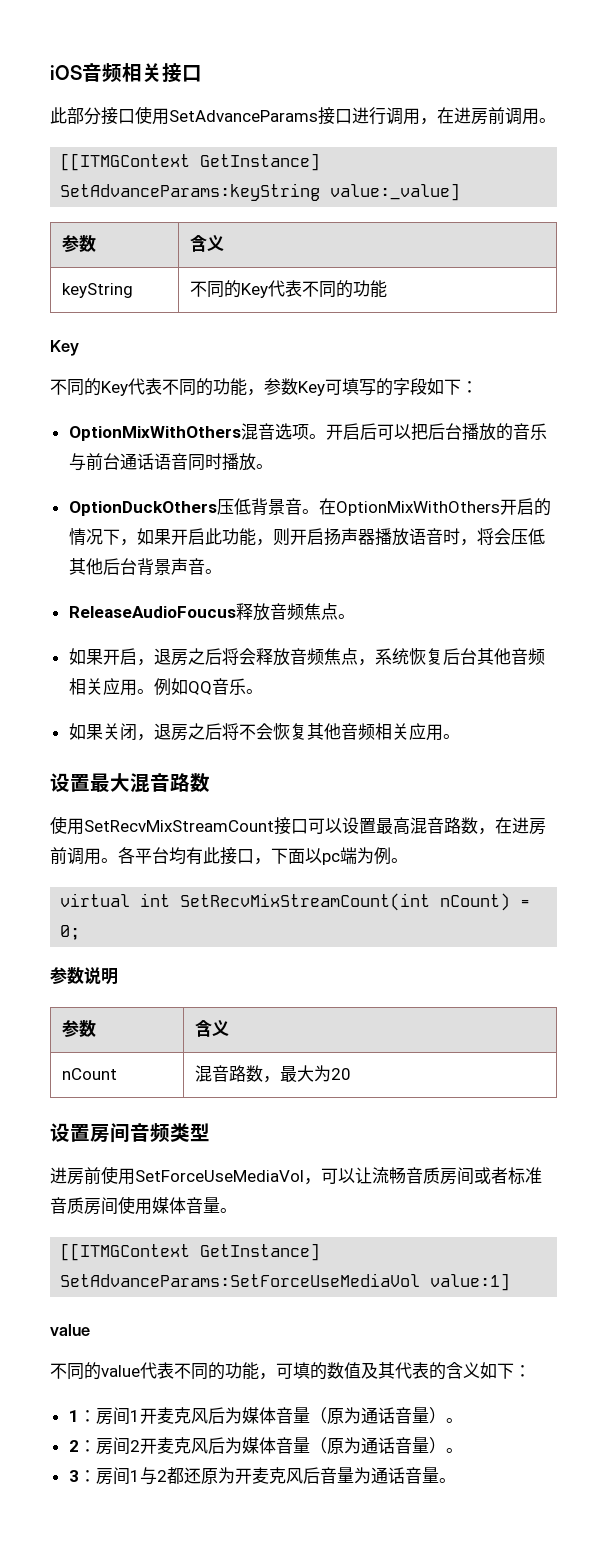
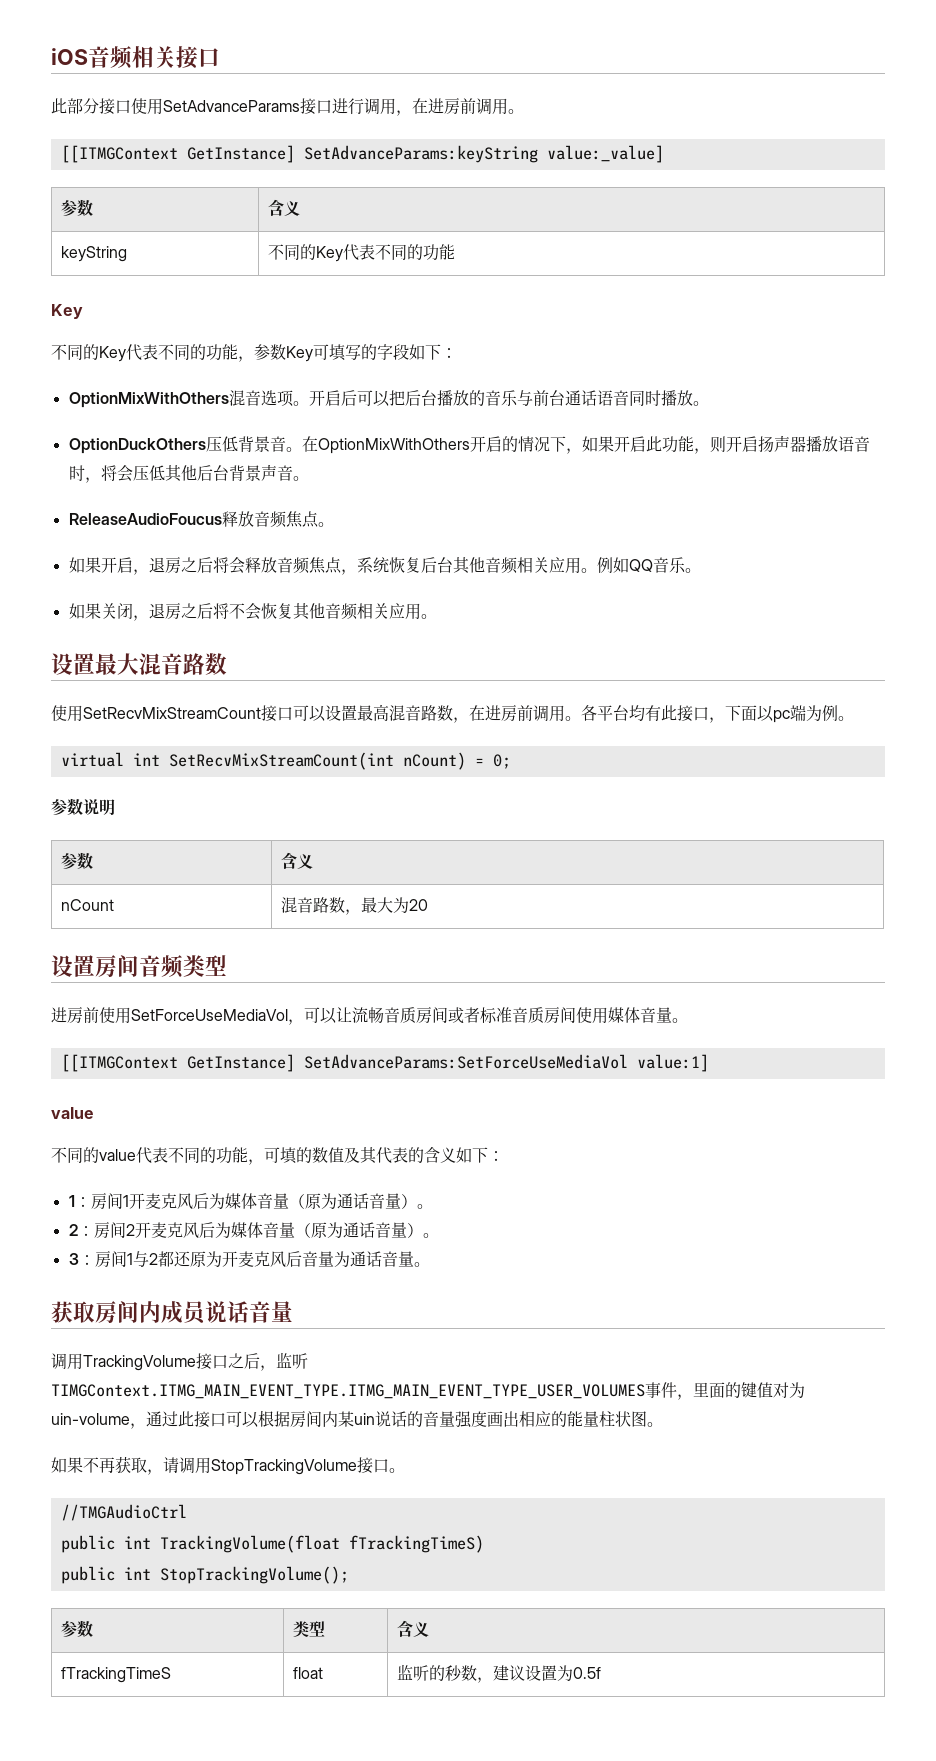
+ 获取房间内成员说话音量
+ 调用TrackingVolume接口之后，监听TIMGContext.ITMG_MAIN_EVENT_TYPE.ITMG_MAIN_EVENT_TYPE_USER_VOLUMES事件，里面的键值对为uin-volume，通过此接口可以根据房间内某uin说话的音量强度画出相应的能量柱状图。
+ 如果不再获取，请调用StopTrackingVolume接口。
+ //TMGAudioCtrl
+ public int TrackingVolume(float fTrackingTimeS)
+ public int StopTrackingVolume();
+ 参数 | 类型 | 含义
+ fTrackingTimeS | float | 监听的秒数，建议设置为0.5f

